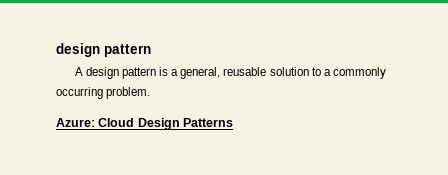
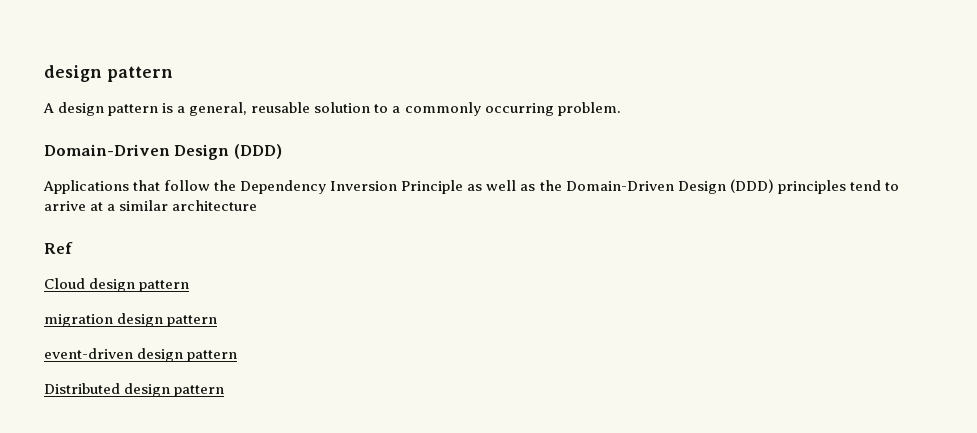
  A design pattern is a general, reusable solution to a commonly occurring problem.
- Azure: Cloud Design Patterns
+ Domain-Driven Design (DDD)
+ Applications that follow the Dependency Inversion Principle as well as the Domain-Driven Design (DDD) principles tend to arrive at a similar architecture
+ Ref
+ Cloud design pattern
+ migration design pattern
+ event-driven design pattern
+ Distributed design pattern

